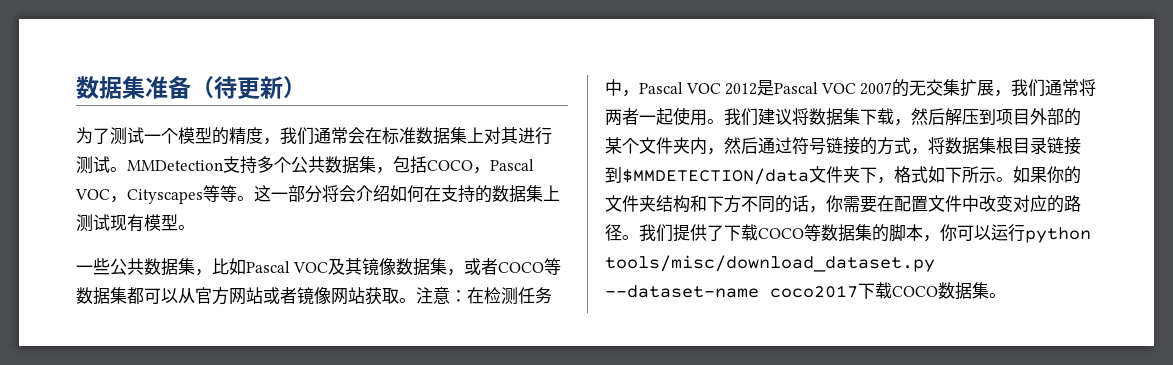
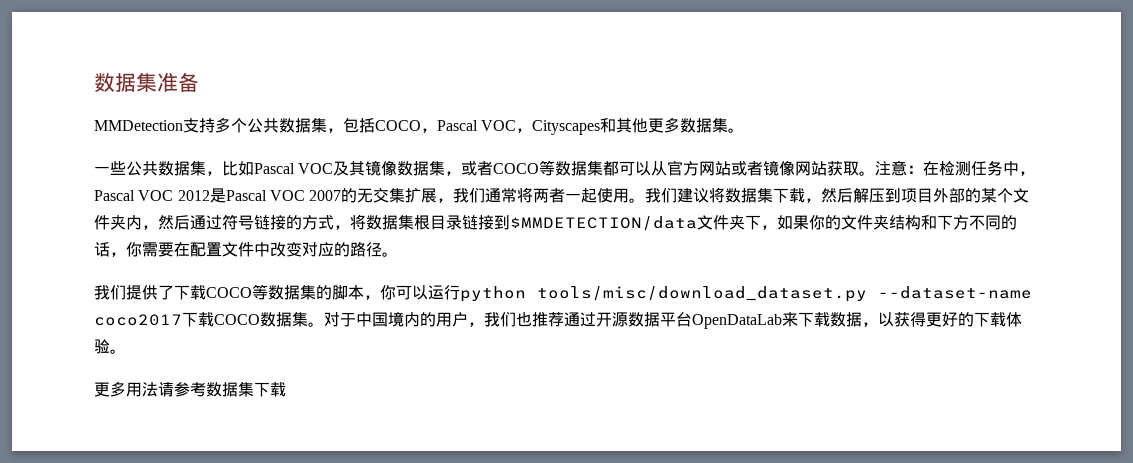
- 数据集准备（待更新）
- 为了测试一个模型的精度，我们通常会在标准数据集上对其进行测试。MMDetection支持多个公共数据集，包括COCO，Pascal VOC，Cityscapes等等。这一部分将会介绍如何在支持的数据集上测试现有模型。
+ 数据集准备
+ MMDetection支持多个公共数据集，包括COCO，Pascal VOC，Cityscapes和其他更多数据集。
- 我们建议将数据集下载，然后解压到项目外部的某个文件夹内，然后通过符号链接的方式，将数据集根目录链接到$MMDETECTION/data文件夹下，格式如下所示。如果你的文件夹结构和下方不同的话，你需要在配置文件中改变对应的路径。我们提供了下载COCO等数据集的脚本，你可以运行python tools/misc/download_dataset.py --dataset-name coco2017下载COCO数据集。
+ 我们建议将数据集下载，然后解压到项目外部的某个文件夹内，然后通过符号链接的方式，将数据集根目录链接到$MMDETECTION/data文件夹下，如果你的文件夹结构和下方不同的话，你需要在配置文件中改变对应的路径。
+ 我们提供了下载COCO等数据集的脚本，你可以运行python tools/misc/download_dataset.py --dataset-name coco2017下载COCO数据集。
+ 对于中国境内的用户，我们也推荐通过开源数据平台OpenDataLab来下载数据，以获得更好的下载体验。
+ 更多用法请参考数据集下载

